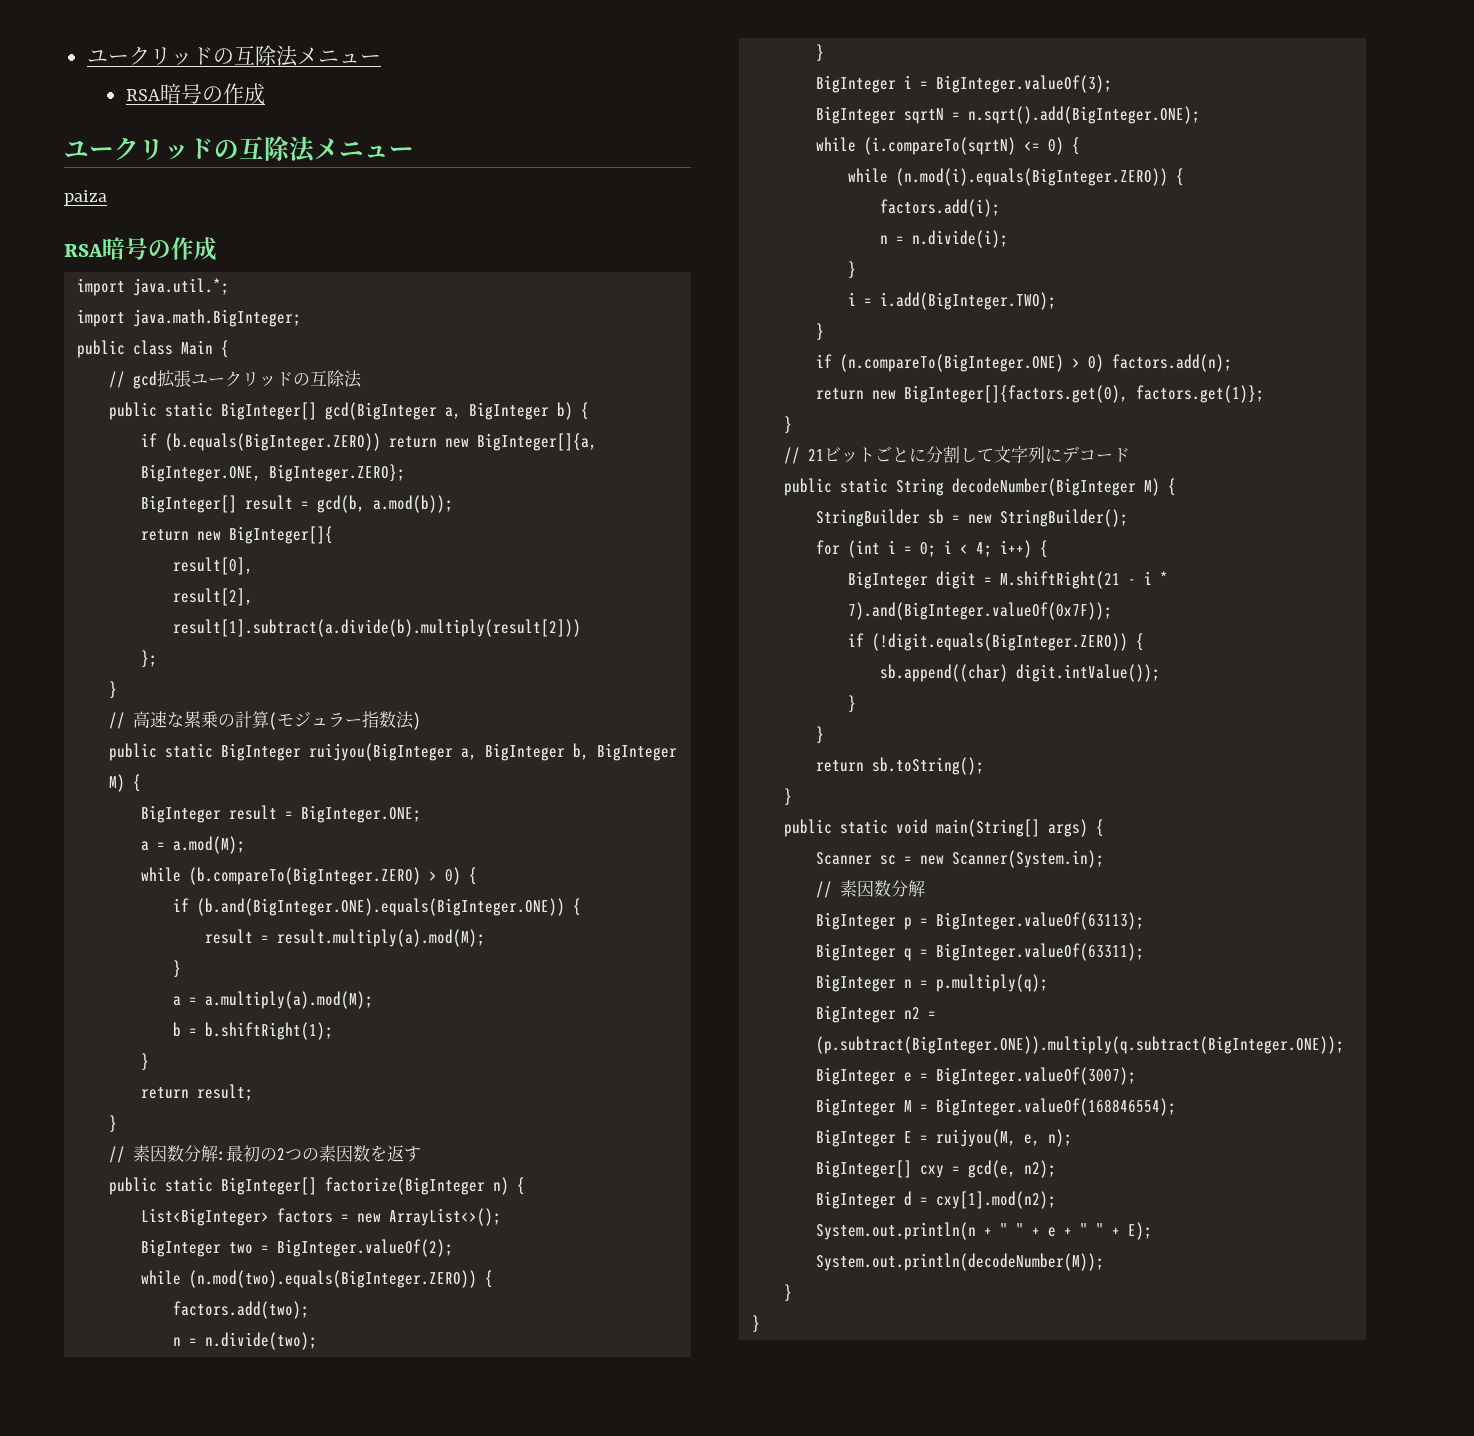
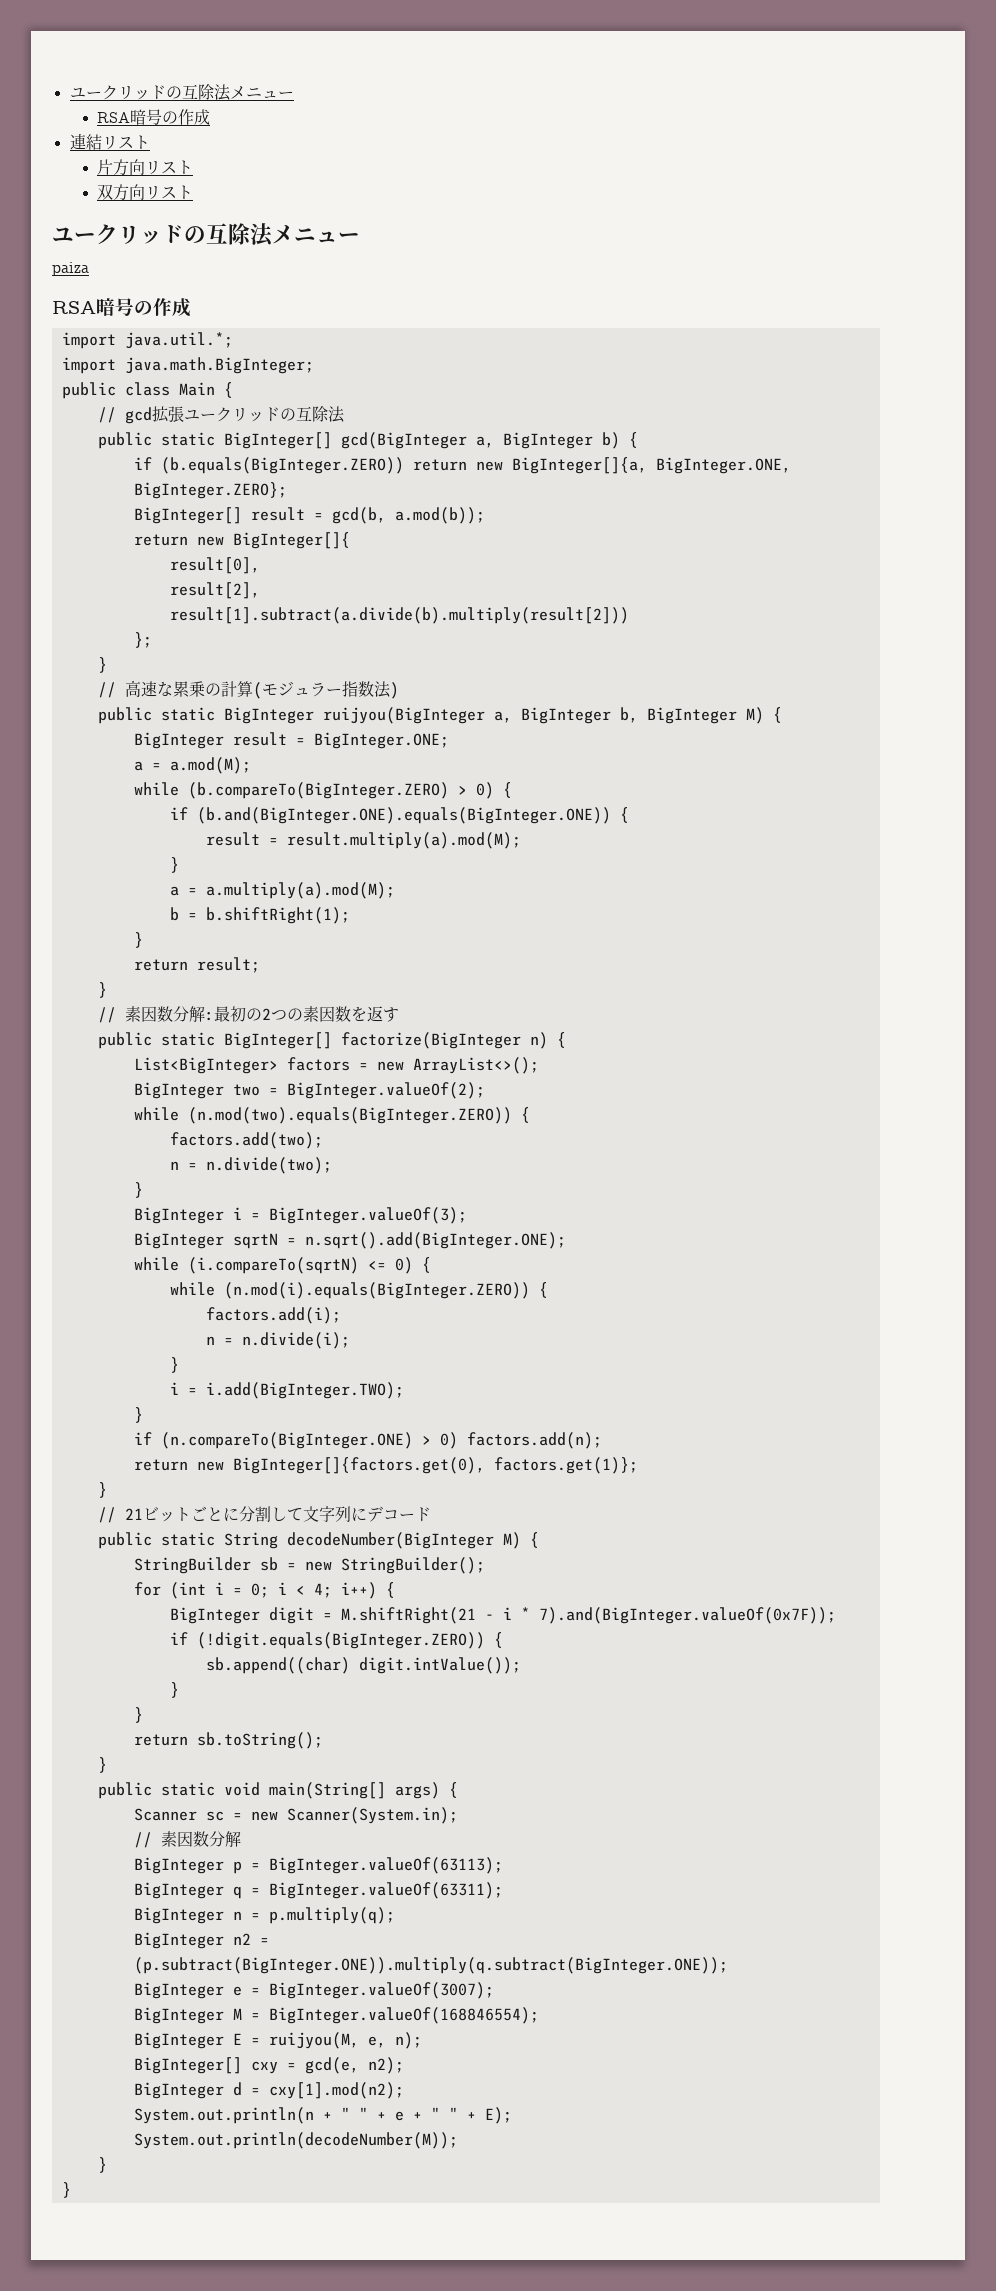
+ 連結リスト
+ 片方向リスト
+ 双方向リスト

